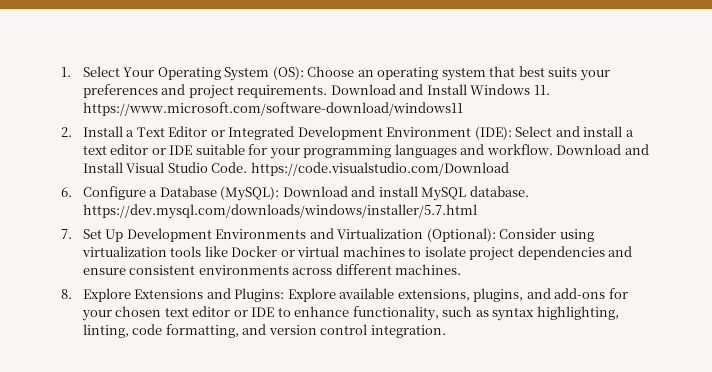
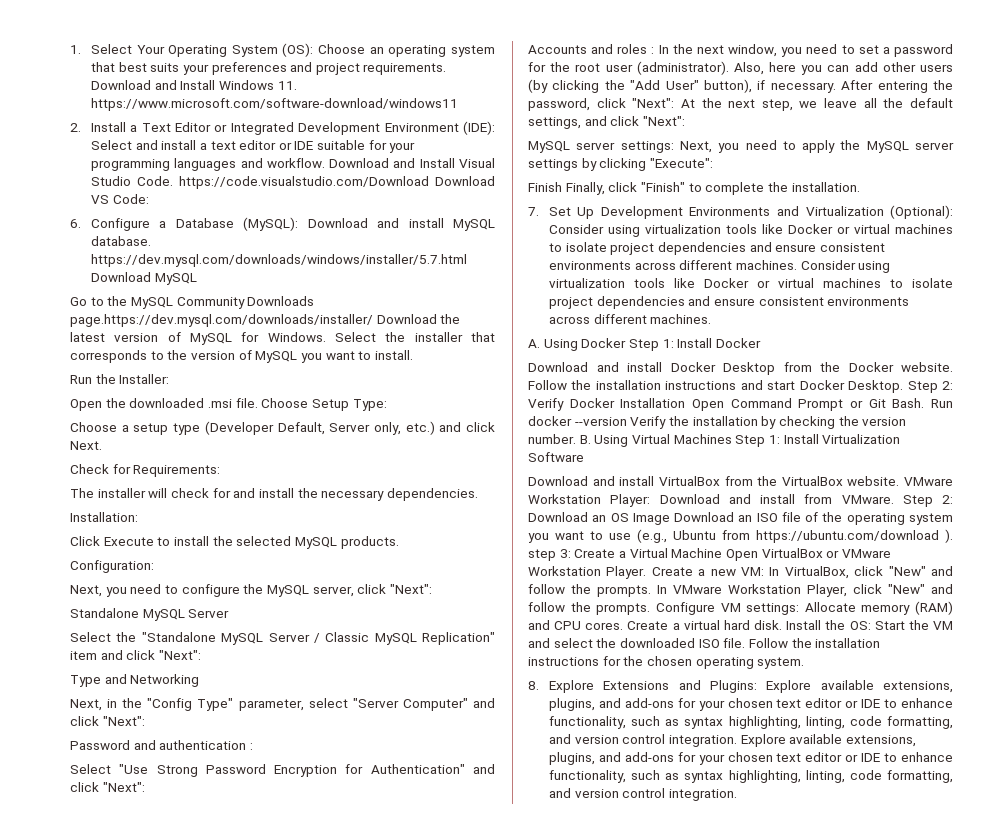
- Download and Install Visual Studio Code. https://code.visualstudio.com/Download
+ Download and Install Visual Studio Code. https://code.visualstudio.com/Download Download VS Code:
- 6. Configure a Database (MySQL): Download and install MySQL database. https://dev.mysql.com/downloads/windows/installer/5.7.html
+ 6. Configure a Database (MySQL): Download and install MySQL database. https://dev.mysql.com/downloads/windows/installer/5.7.html Download MySQL
+ Go to the MySQL Community Downloads page.https://dev.mysql.com/downloads/installer/ Download the latest version of MySQL for Windows. Select the installer that corresponds to the version of MySQL you want to install.
+ Run the Installer:
+ Open the downloaded .msi file. Choose Setup Type:
+ Choose a setup type (Developer Default, Server only, etc.) and click Next.
+ Check for Requirements:
+ The installer will check for and install the necessary dependencies.
+ Installation:
+ Click Execute to install the selected MySQL products.
+ Configuration:
+ Next, you need to configure the MySQL server, click "Next":
+ Standalone MySQL Server
+ Select the "Standalone MySQL Server / Classic MySQL Replication" item and click "Next":
+ Type and Networking
+ Next, in the "Config Type" parameter, select "Server Computer" and click "Next":
+ Password and authentication :
+ Select "Use Strong Password Encryption for Authentication" and click "Next":
+ Accounts and roles : In the next window, you need to set a password for the root user (administrator). Also, here you can add other users (by clicking the "Add User" button), if necessary. After entering the password, click "Next": At the next step, we leave all the default settings, and click "Next":
+ MySQL server settings: Next, you need to apply the MySQL server settings by clicking "Execute":
+ Finish Finally, click "Finish" to complete the installation.
- 7. Set Up Development Environments and Virtualization (Optional): Consider using virtualization tools like Docker or virtual machines to isolate project dependencies and ensure consistent environments across different machines.
+ 7. Set Up Development Environments and Virtualization (Optional): Consider using virtualization tools like Docker or virtual machines to isolate project dependencies and ensure consistent environments across different machines. Consider using virtualization tools like Docker or virtual machines to isolate project dependencies and ensure consistent environments across different machines.
+ A. Using Docker Step 1: Install Docker
+ Download and install Docker Desktop from the Docker website. Follow the installation instructions and start Docker Desktop. Step 2: Verify Docker Installation Open Command Prompt or Git Bash. Run docker --version Verify the installation by checking the version number. B. Using Virtual Machines Step 1: Install Virtualization Software
+ Download and install VirtualBox from the VirtualBox website. VMware Workstation Player: Download and install from VMware. Step 2: Download an OS Image Download an ISO file of the operating system you want to use (e.g., Ubuntu from https://ubuntu.com/download ). step 3: Create a Virtual Machine Open VirtualBox or VMware Workstation Player. Create a new VM: In VirtualBox, click "New" and follow the prompts. In VMware Workstation Player, click "New" and follow the prompts. Configure VM settings: Allocate memory (RAM) and CPU cores. Create a virtual hard disk. Install the OS: Start the VM and select the downloaded ISO file. Follow the installation instructions for the chosen operating system.
- 8. Explore Extensions and Plugins: Explore available extensions, plugins, and add-ons for your chosen text editor or IDE to enhance functionality, such as syntax highlighting, linting, code formatting, and version control integration.
+ 8. Explore Extensions and Plugins: Explore available extensions, plugins, and add-ons for your chosen text editor or IDE to enhance functionality, such as syntax highlighting, linting, code formatting, and version control integration. Explore available extensions, plugins, and add-ons for your chosen text editor or IDE to enhance functionality, such as syntax highlighting, linting, code formatting, and version control integration.

